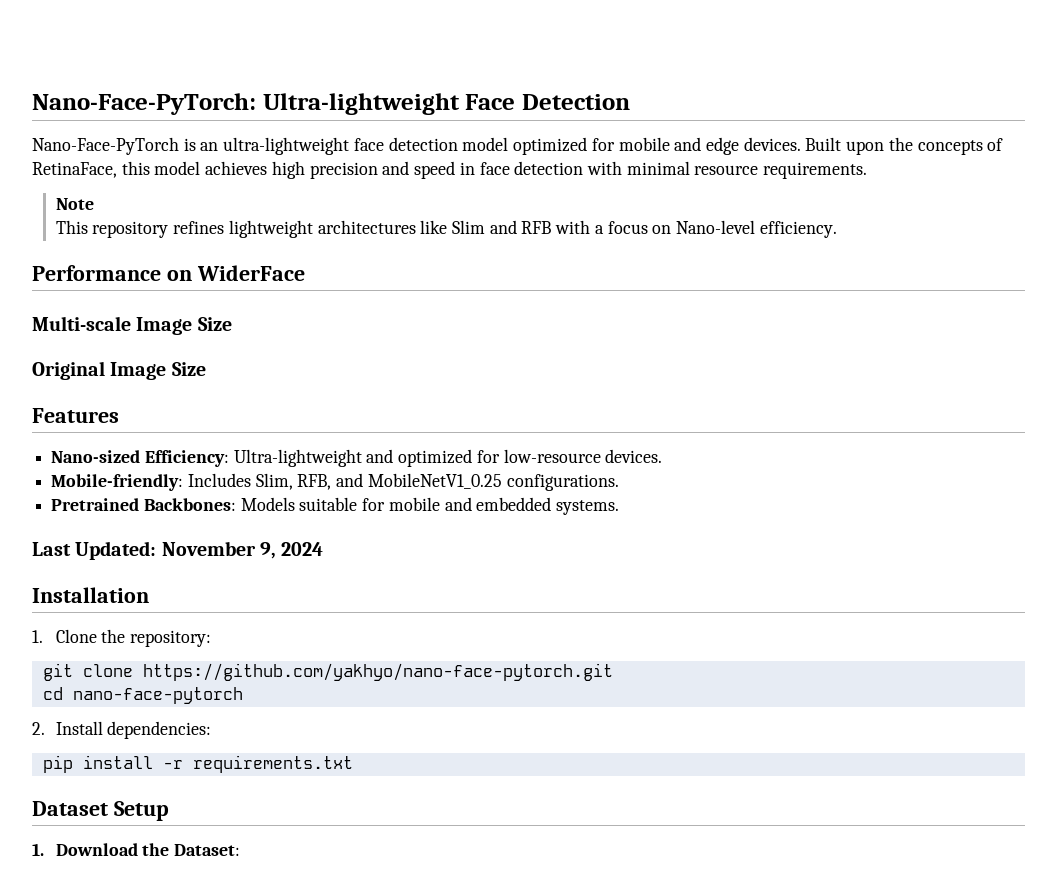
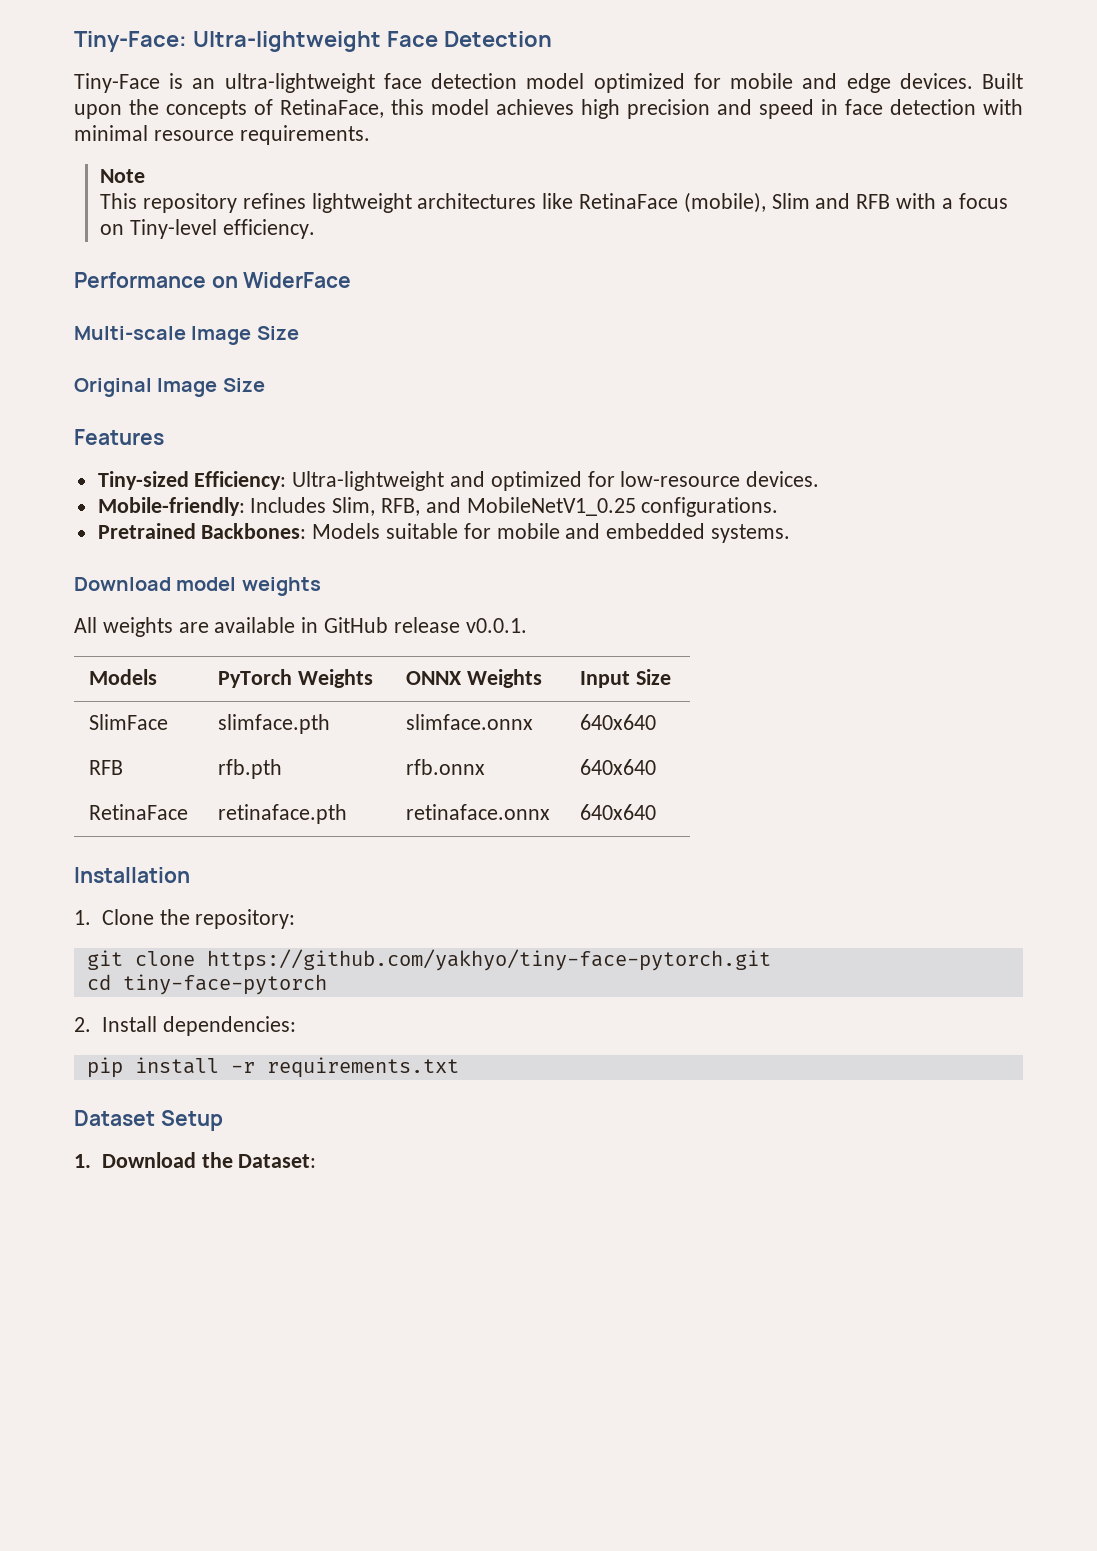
- Nano-Face-PyTorch: Ultra-lightweight Face Detection
+ Tiny-Face: Ultra-lightweight Face Detection
- Nano-Face-PyTorch is an ultra-lightweight face detection model optimized for mobile and edge devices.
+ Tiny-Face is an ultra-lightweight face detection model optimized for mobile and edge devices.
- This repository refines lightweight architectures like Slim and RFB with a focus on Nano-level efficiency.
+ This repository refines lightweight architectures like RetinaFace (mobile), Slim and RFB with a focus on Tiny-level efficiency.
- Nano-sized Efficiency: Ultra-lightweight and optimized for low-resource devices.
+ Tiny-sized Efficiency: Ultra-lightweight and optimized for low-resource devices.
- Last Updated: November 9, 2024
+ Download model weights
+ All weights are available in GitHub release v0.0.1.
+ Models | PyTorch Weights | ONNX Weights | Input Size
+ SlimFace | slimface.pth | slimface.onnx | 640x640
+ RFB | rfb.pth | rfb.onnx | 640x640
+ RetinaFace | retinaface.pth | retinaface.onnx | 640x640
- git clone https://github.com/yakhyo/nano-face-pytorch.git
+ git clone https://github.com/yakhyo/tiny-face-pytorch.git
- cd nano-face-pytorch
+ cd tiny-face-pytorch

